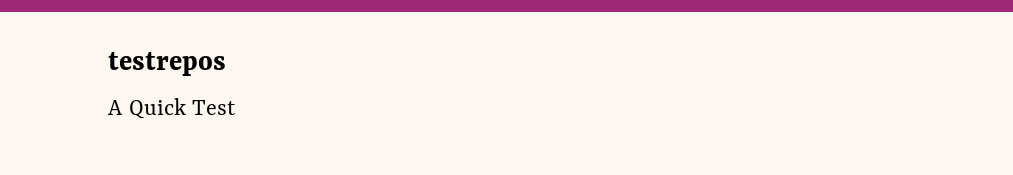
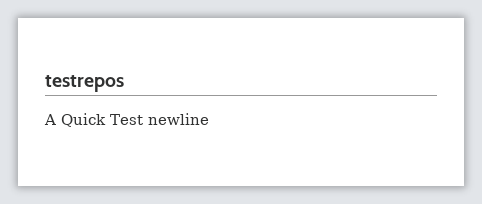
- A Quick Test
+ A Quick Test newline

